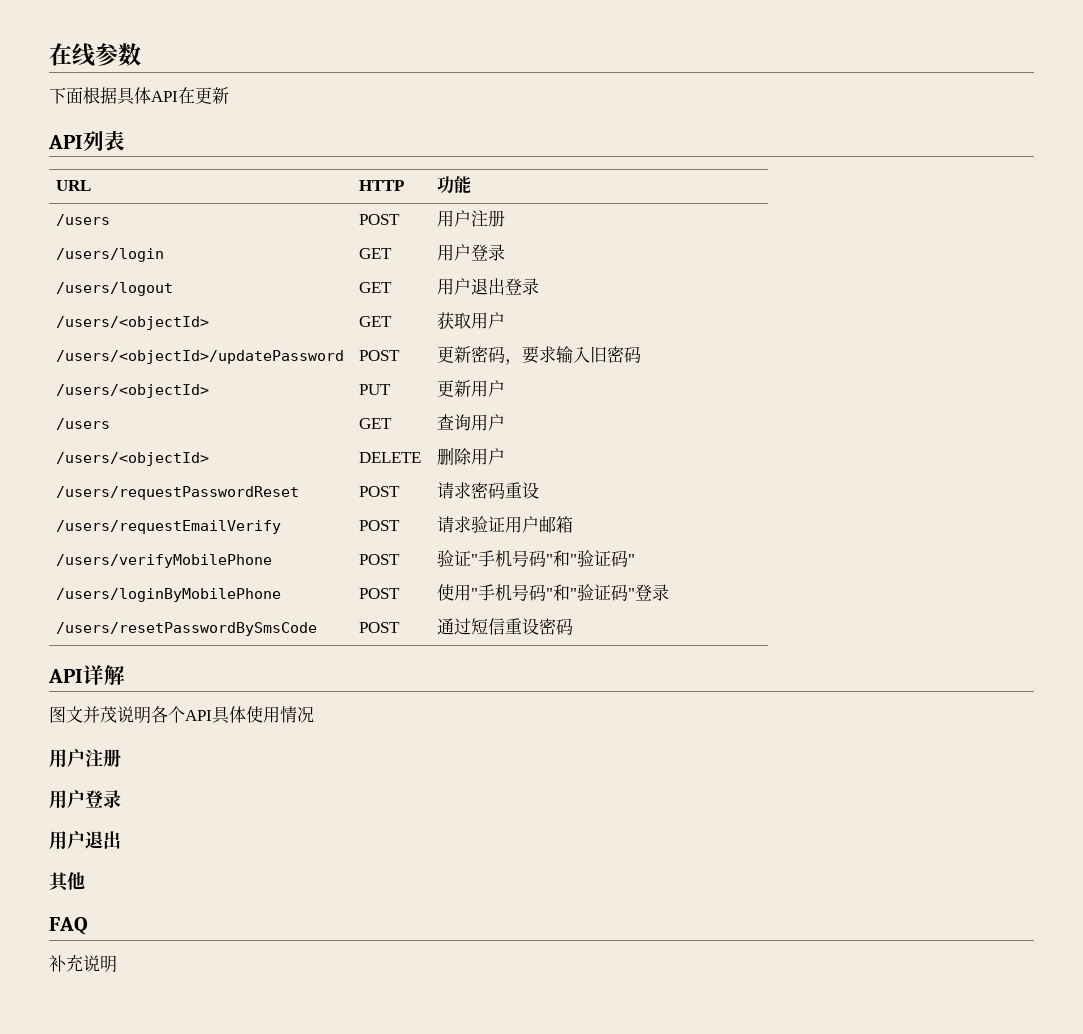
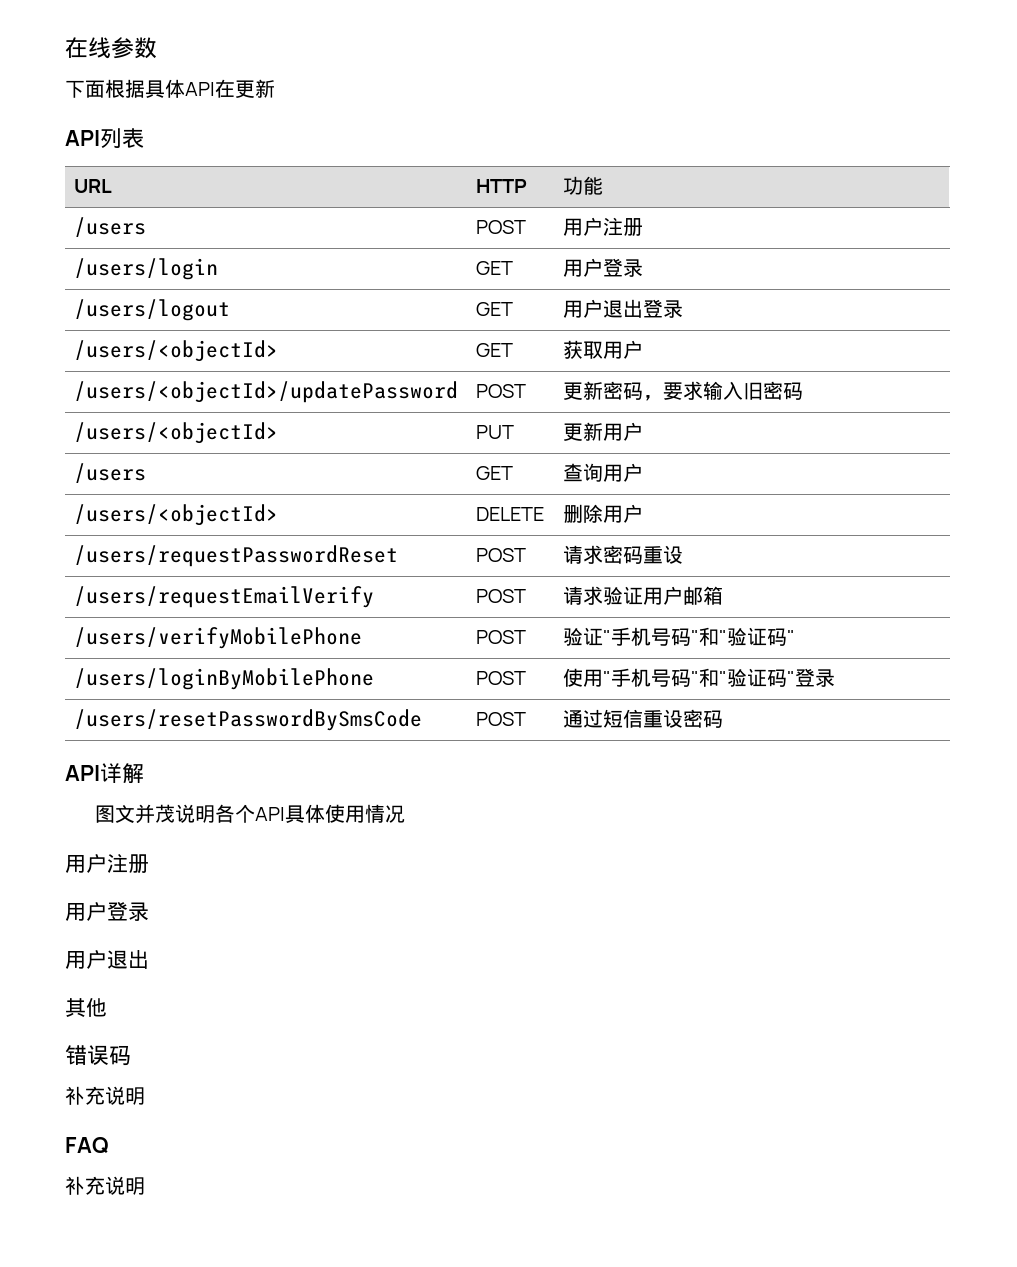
+ 错误码
+ 补充说明

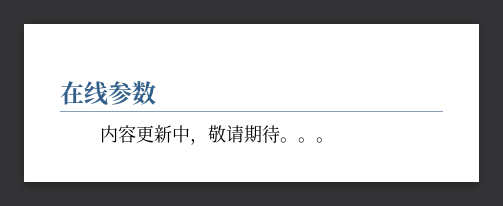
- 下面根据具体API在更新
- API列表
- URL | HTTP | 功能
- /users | POST | 用户注册
- /users/login | GET | 用户登录
- /users/logout | GET | 用户退出登录
- /users/<objectId> | GET | 获取用户
- /users/<objectId>/updatePassword | POST | 更新密码，要求输入旧密码
- /users/<objectId> | PUT | 更新用户
- /users | GET | 查询用户
- /users/<objectId> | DELETE | 删除用户
- /users/requestPasswordReset | POST | 请求密码重设
- /users/requestEmailVerify | POST | 请求验证用户邮箱
- /users/verifyMobilePhone | POST | 验证"手机号码"和"验证码"
- /users/loginByMobilePhone | POST | 使用"手机号码"和"验证码"登录
- /users/resetPasswordBySmsCode | POST | 通过短信重设密码
- API详解
- 图文并茂说明各个API具体使用情况
- 用户注册
- 用户登录
- 用户退出
- 其他
- 错误码
- 补充说明
- FAQ
- 补充说明
+ 内容更新中，敬请期待。。。

